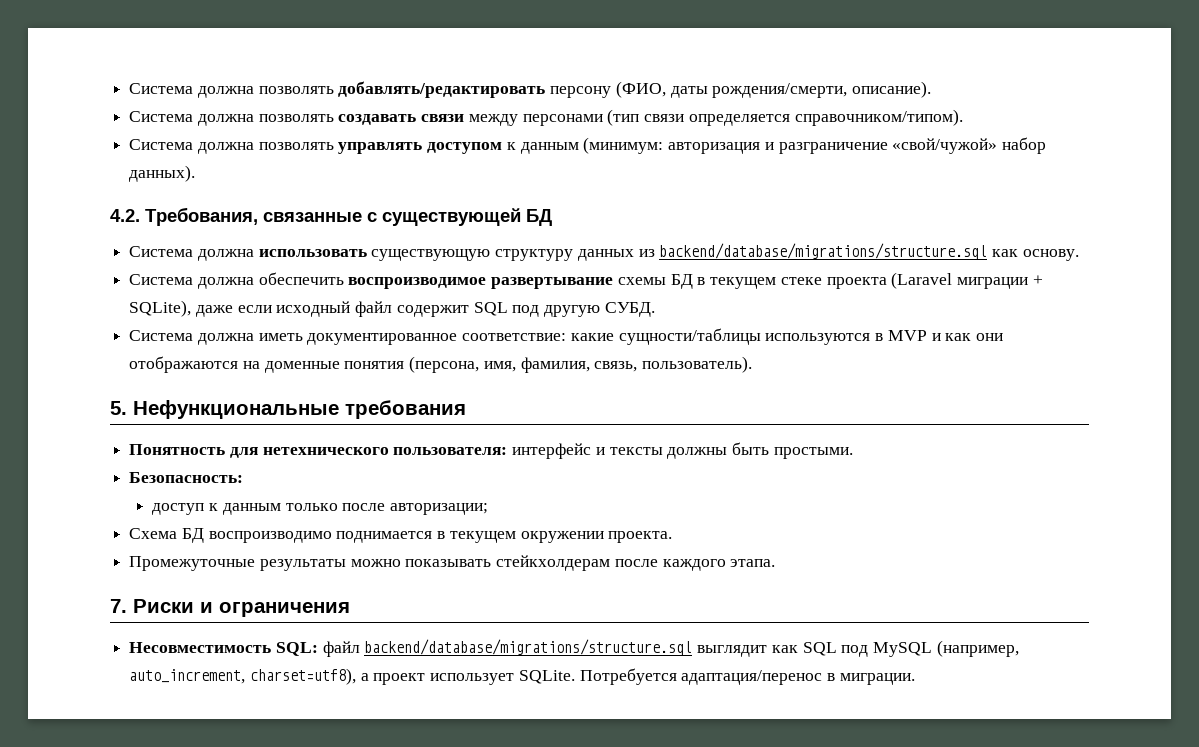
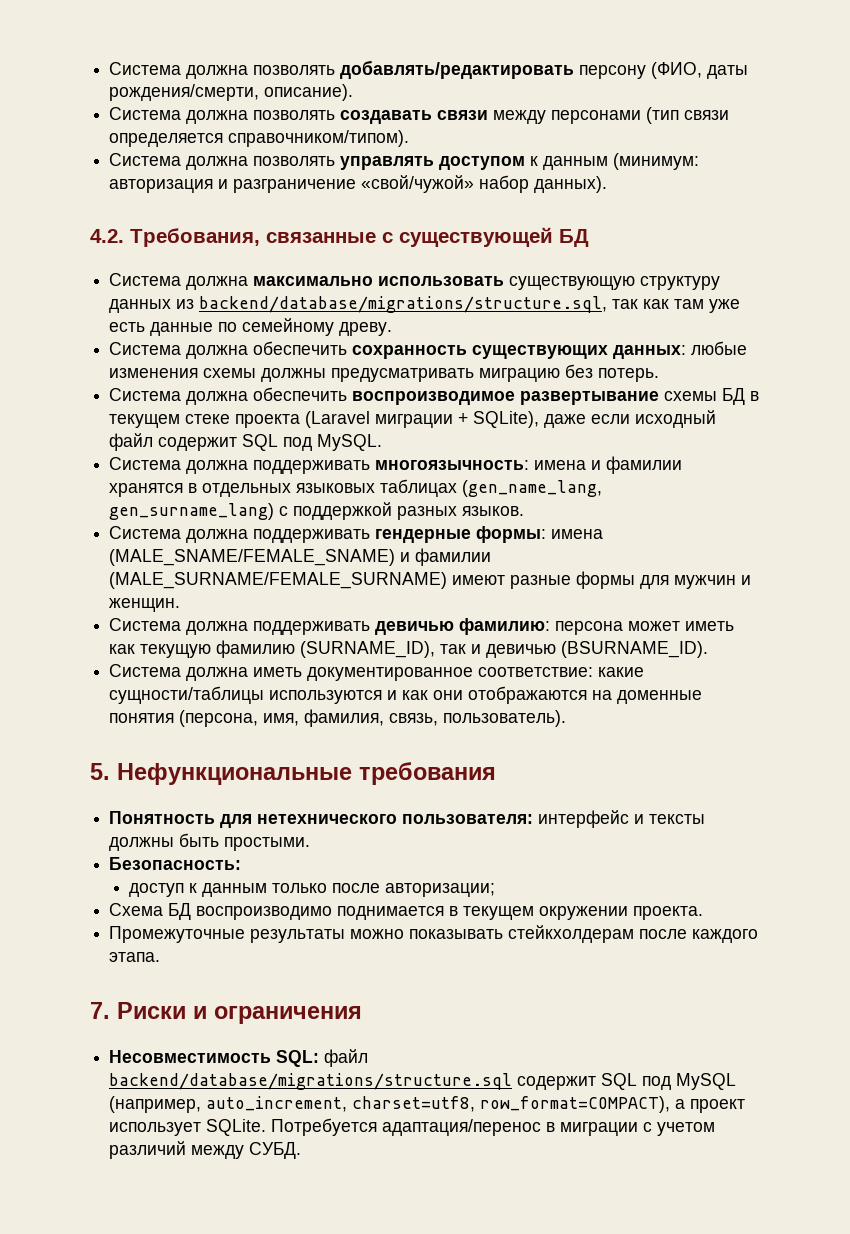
- Система должна использовать существующую структуру данных из backend/database/migrations/structure.sql как основу.
+ Система должна максимально использовать существующую структуру данных из backend/database/migrations/structure.sql, так как там уже есть данные по семейному древу.
+ Система должна обеспечить сохранность существующих данных: любые изменения схемы должны предусматривать миграцию без потерь.
- Система должна обеспечить воспроизводимое развертывание схемы БД в текущем стеке проекта (Laravel миграции + SQLite), даже если исходный файл содержит SQL под другую СУБД.
+ Система должна обеспечить воспроизводимое развертывание схемы БД в текущем стеке проекта (Laravel миграции + SQLite), даже если исходный файл содержит SQL под MySQL.
+ Система должна поддерживать многоязычность: имена и фамилии хранятся в отдельных языковых таблицах (gen_name_lang, gen_surname_lang) с поддержкой разных языков.
+ Система должна поддерживать гендерные формы: имена (MALE_SNAME/FEMALE_SNAME) и фамилии (MALE_SURNAME/FEMALE_SURNAME) имеют разные формы для мужчин и женщин.
+ Система должна поддерживать девичью фамилию: персона может иметь как текущую фамилию (SURNAME_ID), так и девичью (BSURNAME_ID).
- Система должна иметь документированное соответствие: какие сущности/таблицы используются в MVP и как они отображаются на доменные понятия (персона, имя, фамилия, связь, пользователь).
+ Система должна иметь документированное соответствие: какие сущности/таблицы используются и как они отображаются на доменные понятия (персона, имя, фамилия, связь, пользователь).
- Несовместимость SQL: файл backend/database/migrations/structure.sql выглядит как SQL под MySQL (например, auto_increment, charset=utf8), а проект использует SQLite.
+ Несовместимость SQL: файл backend/database/migrations/structure.sql содержит SQL под MySQL (например, auto_increment, charset=utf8, row_format=COMPACT), а проект использует SQLite.
- Потребуется адаптация/перенос в миграции.
+ Потребуется адаптация/перенос в миграции с учетом различий между СУБД.

